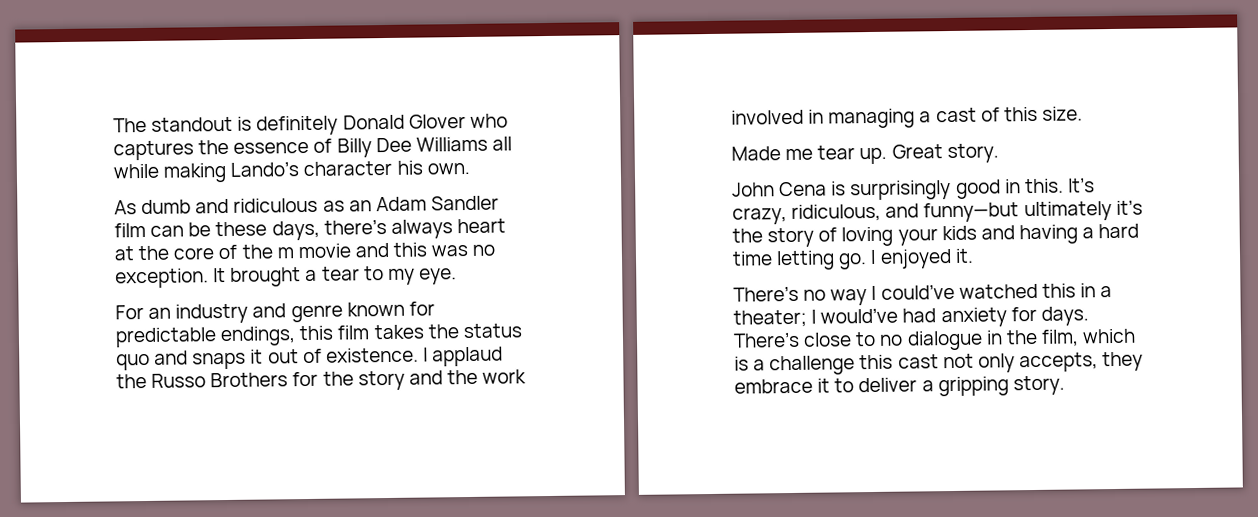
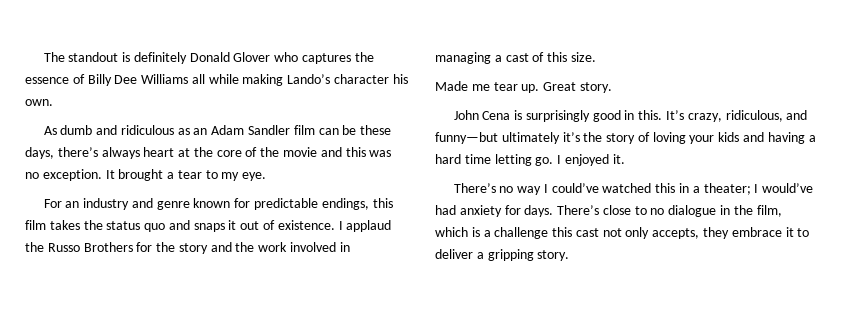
- As dumb and ridiculous as an Adam Sandler film can be these days, there’s always heart at the core of the m movie and this was no exception.
+ As dumb and ridiculous as an Adam Sandler film can be these days, there’s always heart at the core of the movie and this was no exception.

